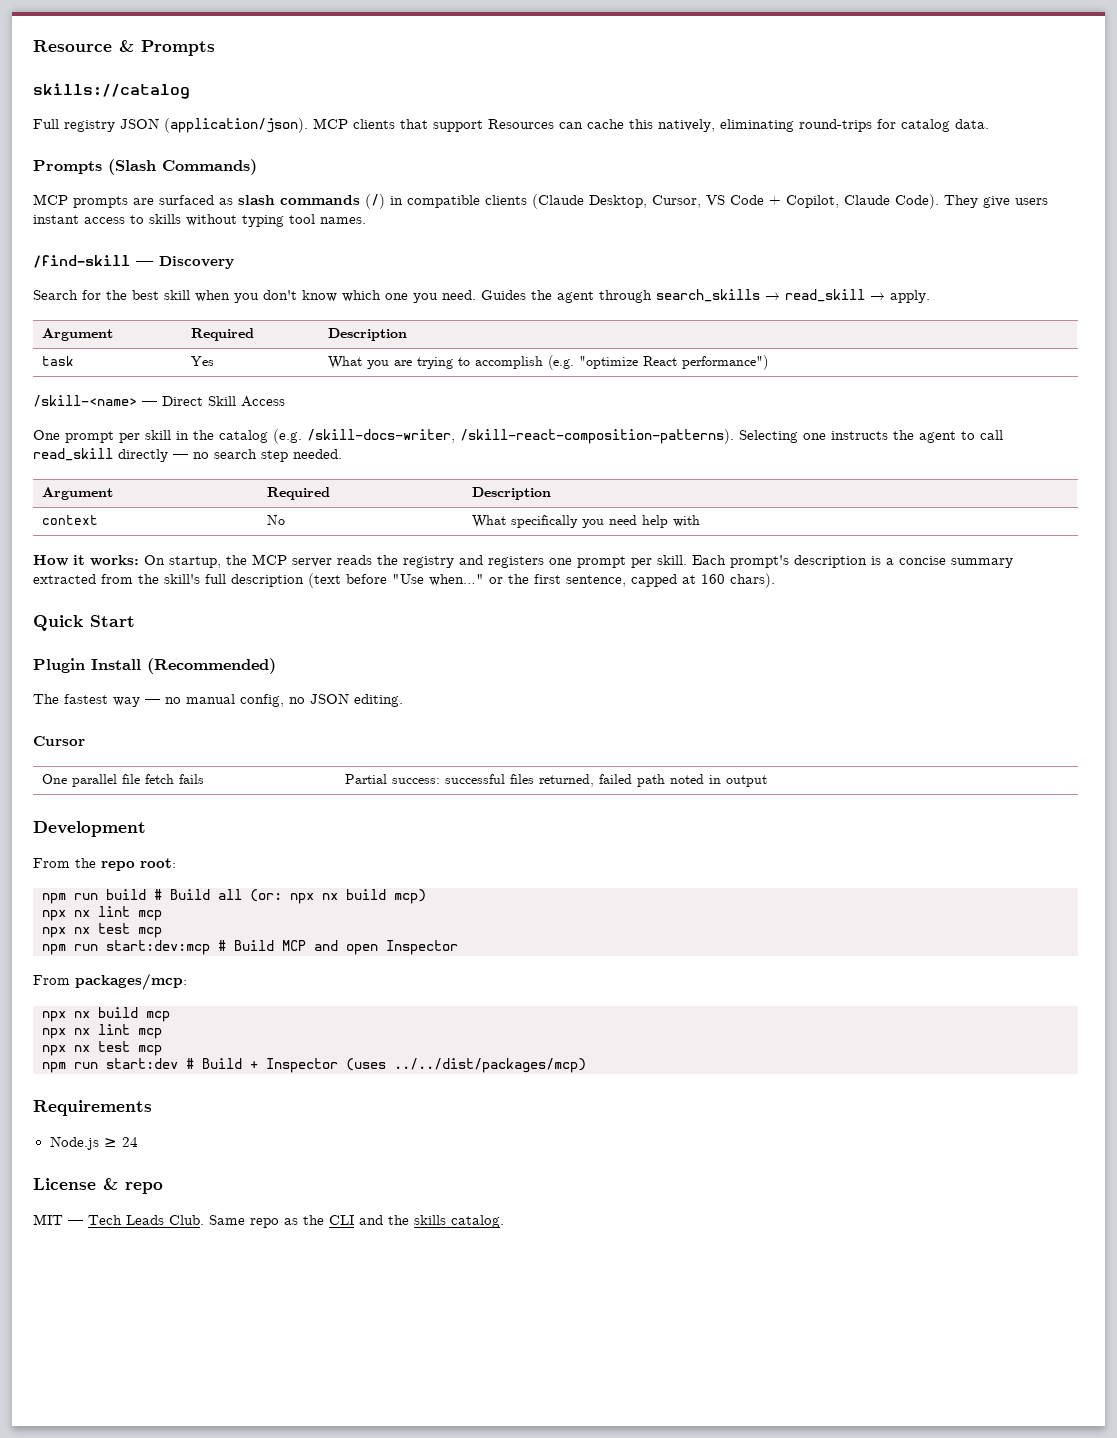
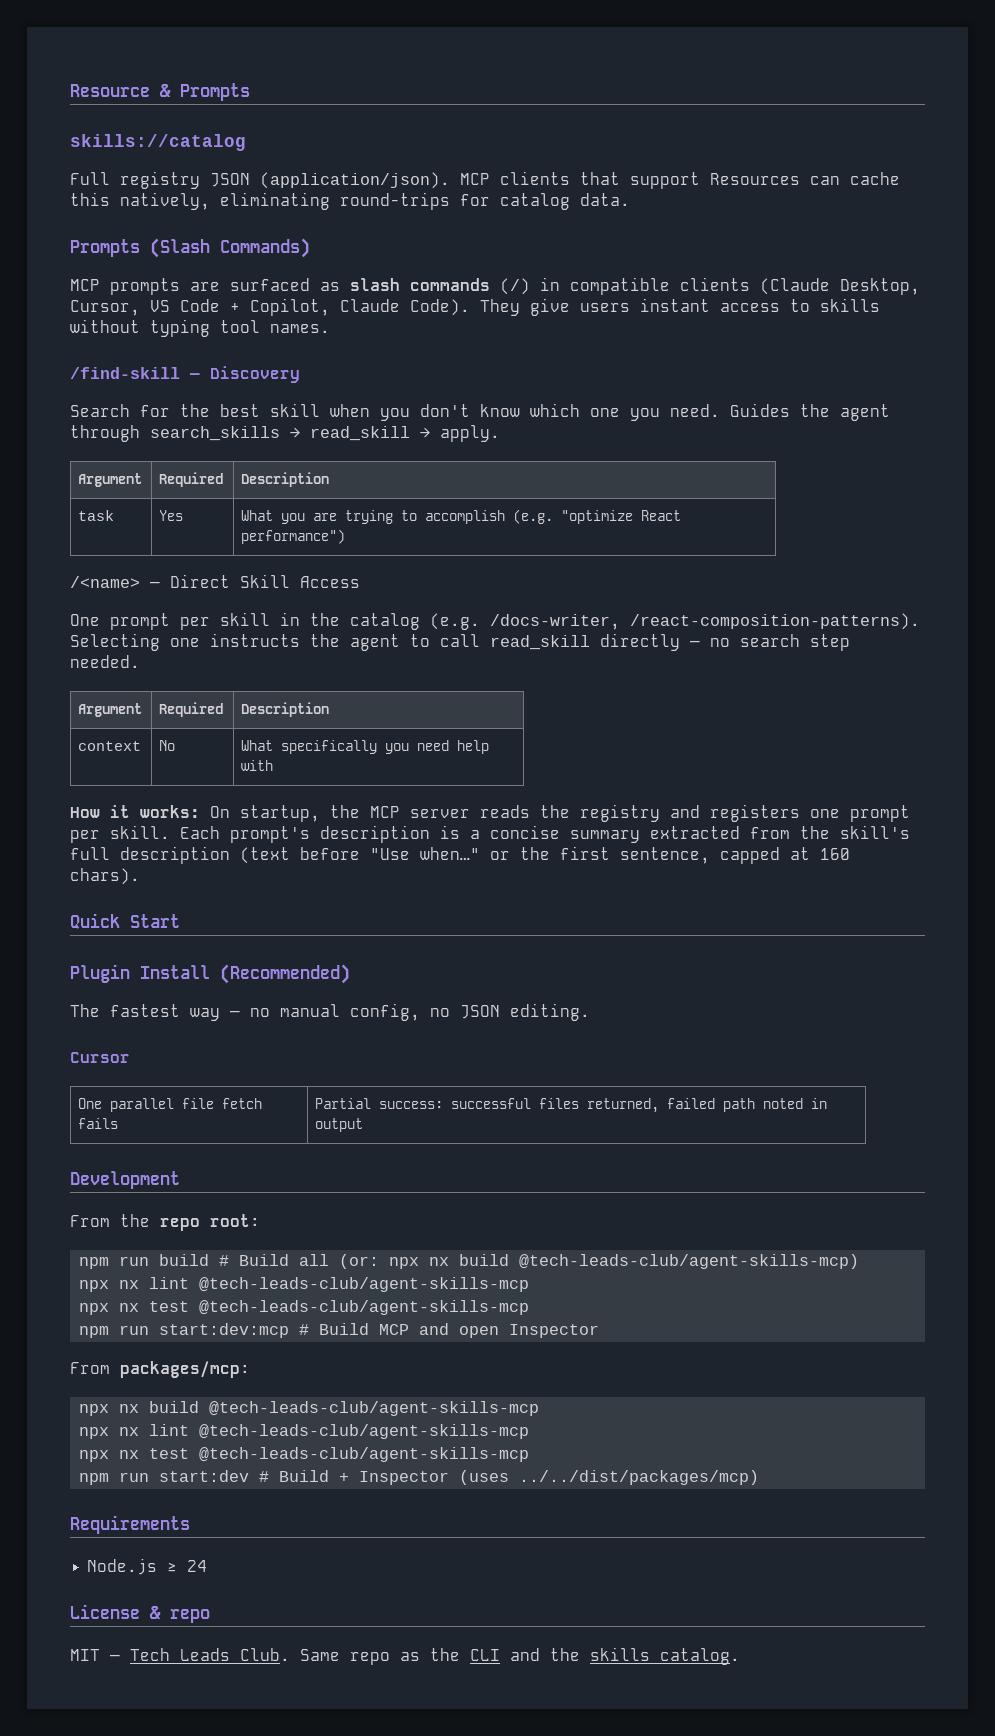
- /skill-<name> — Direct Skill Access
+ /<name> — Direct Skill Access
- One prompt per skill in the catalog (e.g. /skill-docs-writer, /skill-react-composition-patterns).
+ One prompt per skill in the catalog (e.g. /docs-writer, /react-composition-patterns).
- npm run build # Build all (or: npx nx build mcp)
- npx nx lint mcp
- npx nx test mcp
+ npm run build # Build all (or: npx nx build @tech-leads-club/agent-skills-mcp)
+ npx nx lint @tech-leads-club/agent-skills-mcp
+ npx nx test @tech-leads-club/agent-skills-mcp
- npx nx build mcp
- npx nx lint mcp
- npx nx test mcp
+ npx nx build @tech-leads-club/agent-skills-mcp
+ npx nx lint @tech-leads-club/agent-skills-mcp
+ npx nx test @tech-leads-club/agent-skills-mcp

